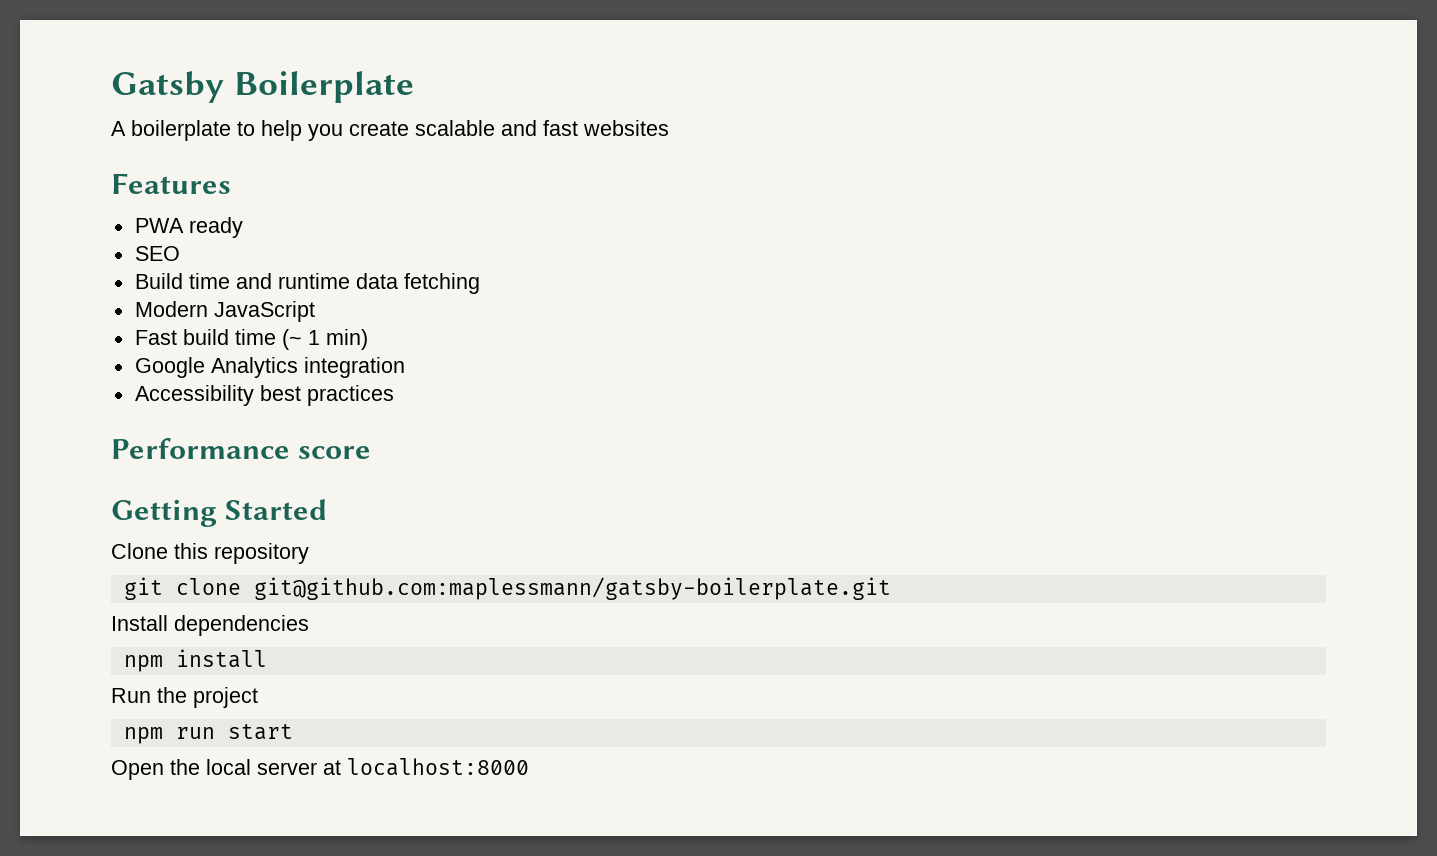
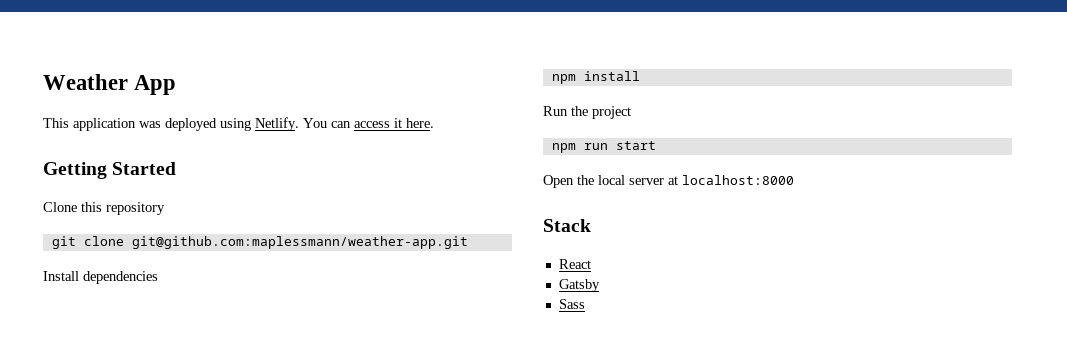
- Gatsby Boilerplate
- A boilerplate to help you create scalable and fast websites
- Features
- PWA ready
- SEO
- Build time and runtime data fetching
- Modern JavaScript
- Fast build time (~ 1 min)
- Google Analytics integration
- Accessibility best practices
- Performance score
+ Weather App
+ This application was deployed using Netlify. You can access it here.
- git clone git@github.com:maplessmann/gatsby-boilerplate.git
+ git clone git@github.com:maplessmann/weather-app.git
+ Stack
+ React
+ Gatsby
+ Sass

